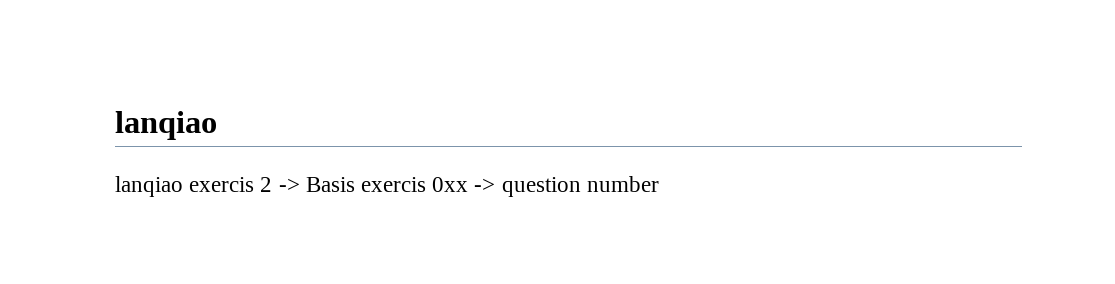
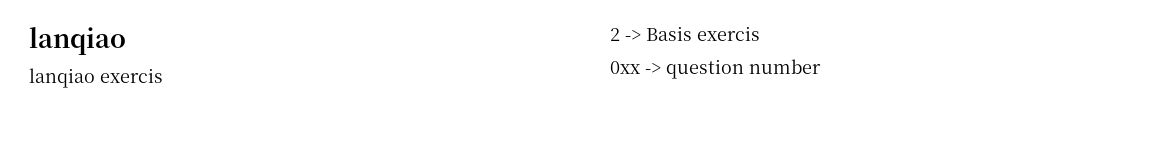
- lanqiao exercis 2 -> Basis exercis 0xx -> question number
+ lanqiao exercis
+ 2 -> Basis exercis
+ 0xx -> question number

